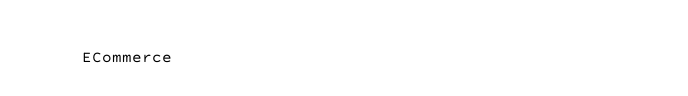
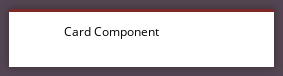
- ECommerce
+ Card Component

